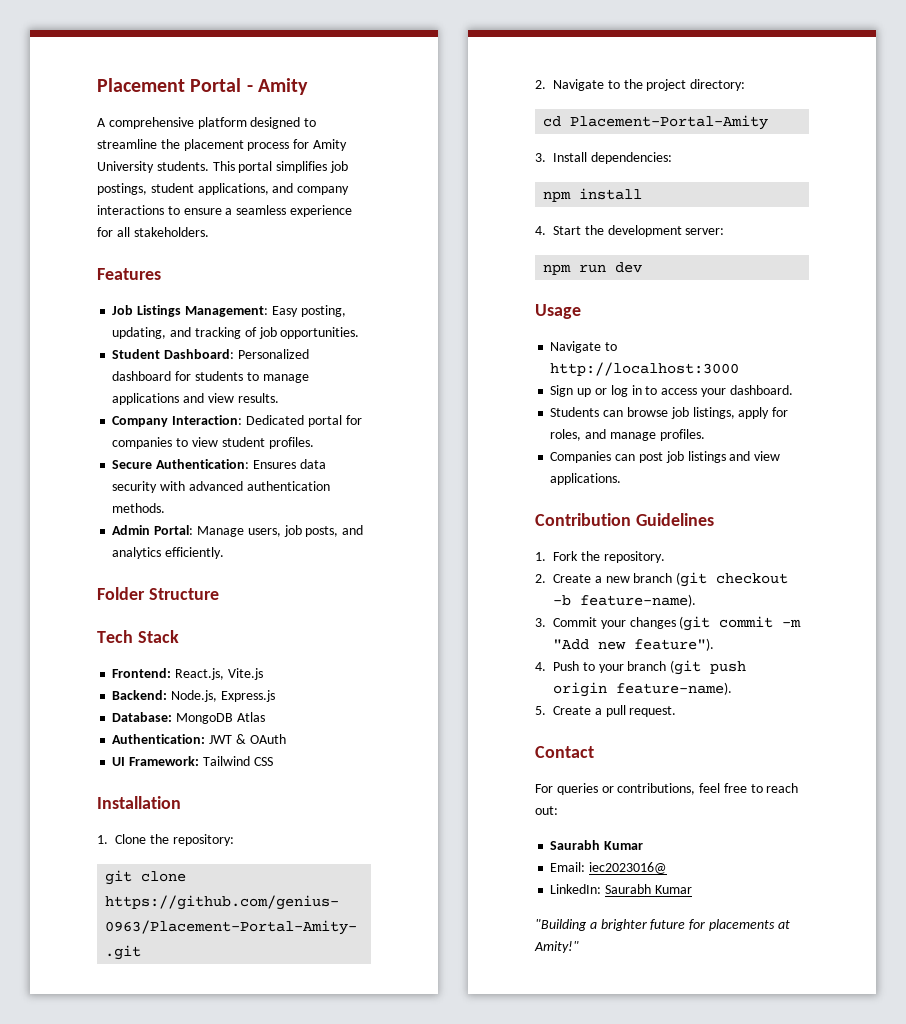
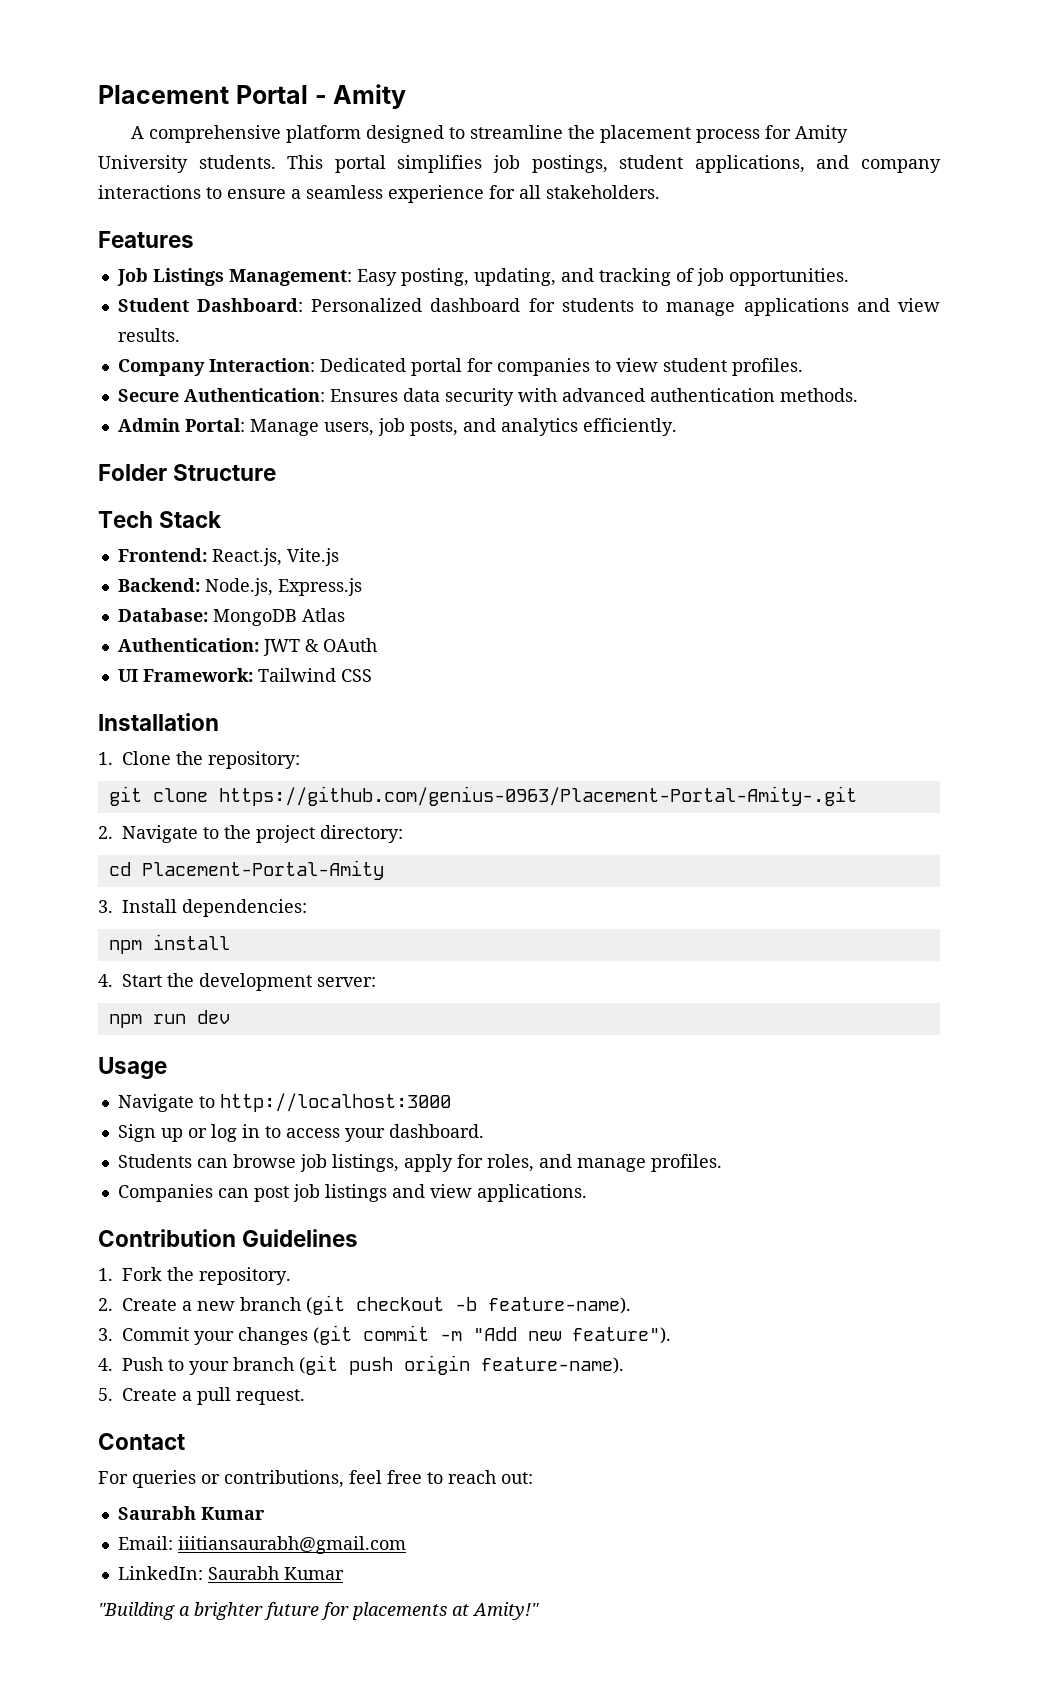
- Email: iec2023016@
+ Email: iiitiansaurabh@gmail.com

